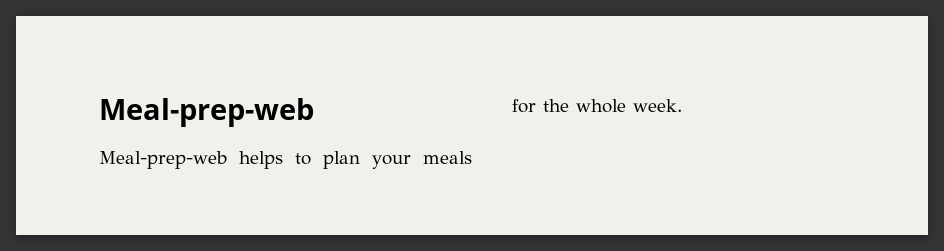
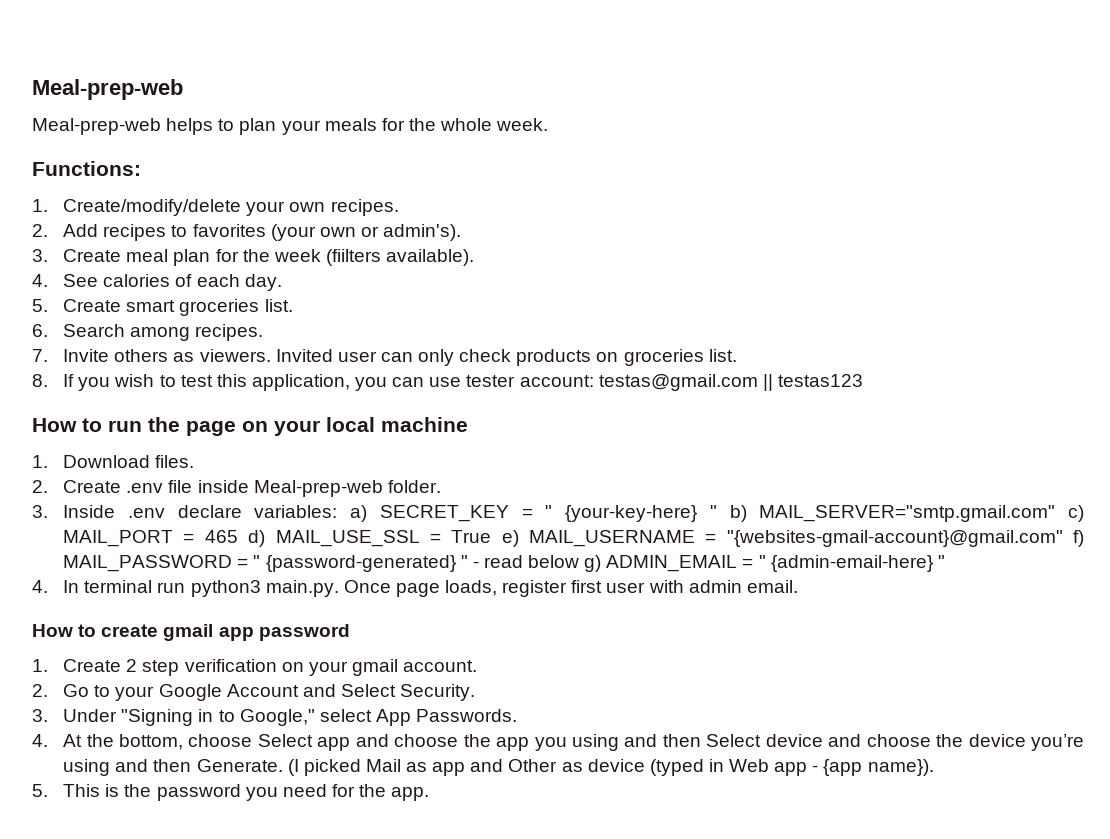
+ Functions:
+ 1. Create/modify/delete your own recipes.
+ 2. Add recipes to favorites (your own or admin's).
+ 3. Create meal plan for the week (fiilters available).
+ 4. See calories of each day.
+ 5. Create smart groceries list.
+ 6. Search among recipes.
+ 7. Invite others as viewers. Invited user can only check products on groceries list.
+ 8. If you wish to test this application, you can use tester account: testas@gmail.com || testas123
+ How to run the page on your local machine
+ 1. Download files.
+ 2. Create .env file inside Meal-prep-web folder.
+ 3. Inside .env declare variables: a) SECRET_KEY = " {your-key-here} " b) MAIL_SERVER="smtp.gmail.com" c) MAIL_PORT = 465 d) MAIL_USE_SSL = True e) MAIL_USERNAME = "{websites-gmail-account}@gmail.com" f) MAIL_PASSWORD = " {password-generated} " - read below g) ADMIN_EMAIL = " {admin-email-here} "
+ 4. In terminal run python3 main.py. Once page loads, register first user with admin email.
+ How to create gmail app password
+ 1. Create 2 step verification on your gmail account.
+ 2. Go to your Google Account and Select Security.
+ 3. Under "Signing in to Google," select App Passwords.
+ 4. At the bottom, choose Select app and choose the app you using and then Select device and choose the device you’re using and then Generate. (I picked Mail as app and Other as device (typed in Web app - {app name}).
+ 5. This is the password you need for the app.

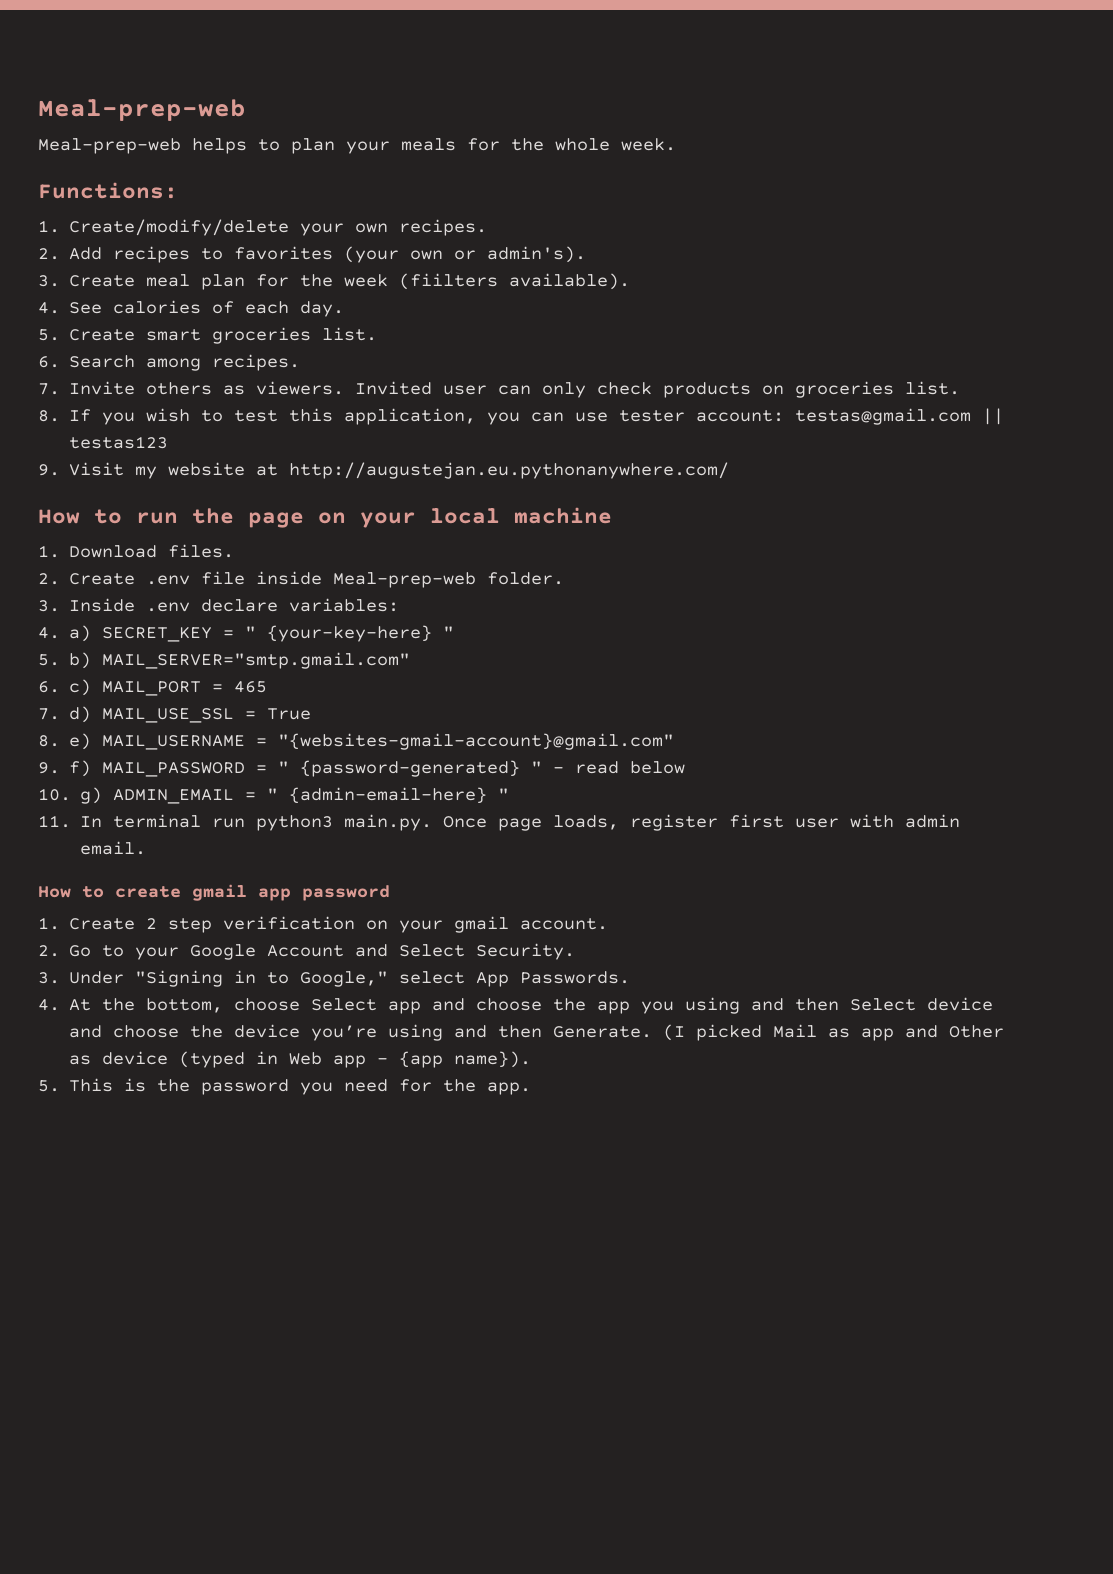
+ 9. Visit my website at http://augustejan.eu.pythonanywhere.com/
- 3. Inside .env declare variables: a) SECRET_KEY = " {your-key-here} " b) MAIL_SERVER="smtp.gmail.com" c) MAIL_PORT = 465 d) MAIL_USE_SSL = True e) MAIL_USERNAME = "{websites-gmail-account}@gmail.com" f) MAIL_PASSWORD = " {password-generated} " - read below g) ADMIN_EMAIL = " {admin-email-here} "
+ 3. Inside .env declare variables:
+ 4. a) SECRET_KEY = " {your-key-here} "
+ 5. b) MAIL_SERVER="smtp.gmail.com"
+ 6. c) MAIL_PORT = 465
+ 7. d) MAIL_USE_SSL = True
+ 8. e) MAIL_USERNAME = "{websites-gmail-account}@gmail.com"
+ 9. f) MAIL_PASSWORD = " {password-generated} " - read below
+ 10. g) ADMIN_EMAIL = " {admin-email-here} "
- 4. In terminal run python3 main.py. Once page loads, register first user with admin email.
+ 11. In terminal run python3 main.py. Once page loads, register first user with admin email.

